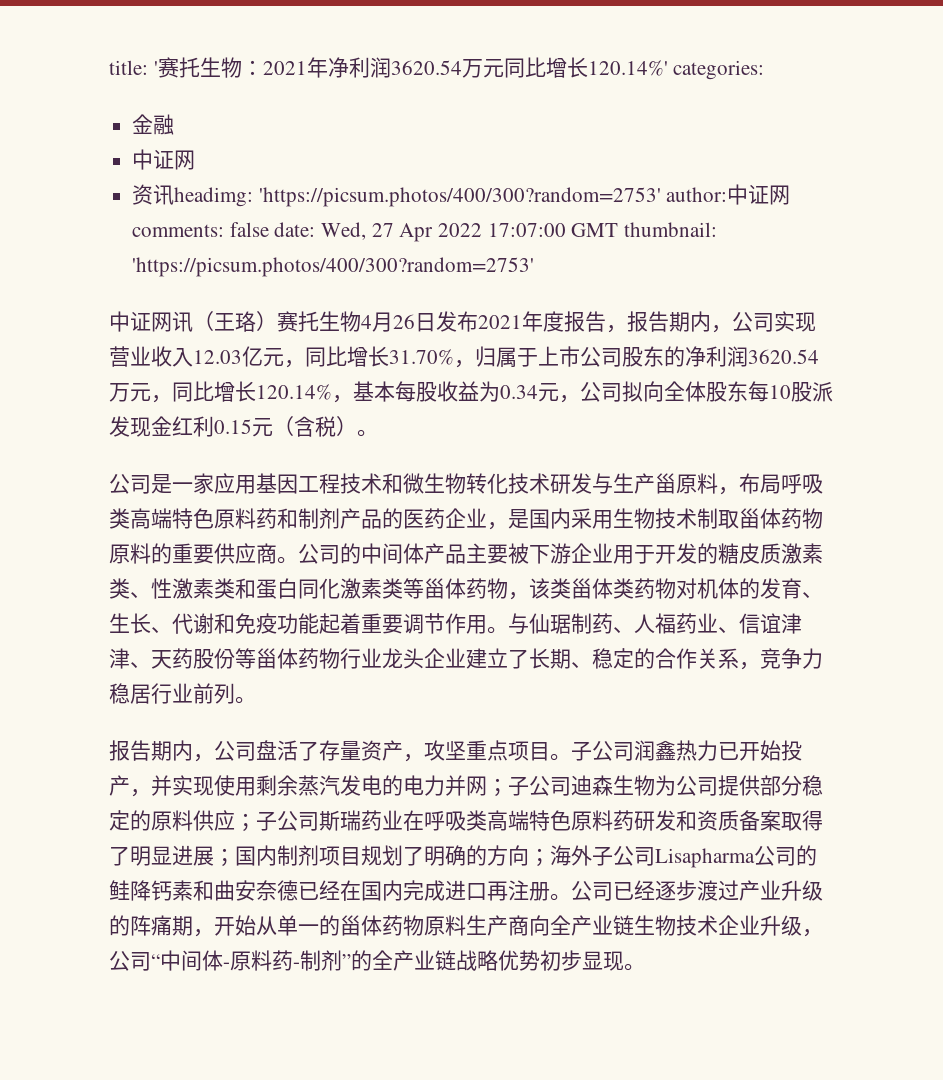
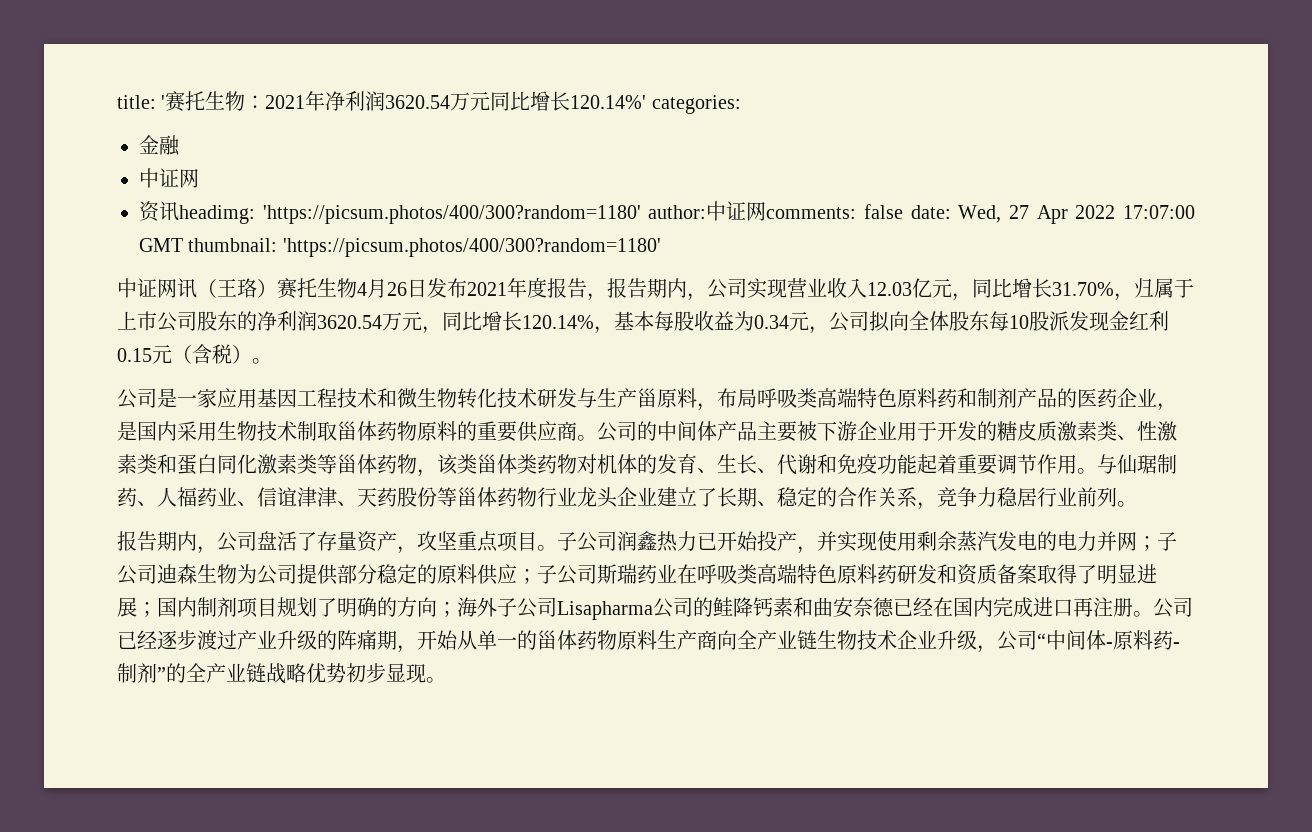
- 资讯headimg: 'https://picsum.photos/400/300?random=2753' author:中证网comments: false date: Wed, 27 Apr 2022 17:07:00 GMT thumbnail: 'https://picsum.photos/400/300?random=2753'
+ 资讯headimg: 'https://picsum.photos/400/300?random=1180' author:中证网comments: false date: Wed, 27 Apr 2022 17:07:00 GMT thumbnail: 'https://picsum.photos/400/300?random=1180'

